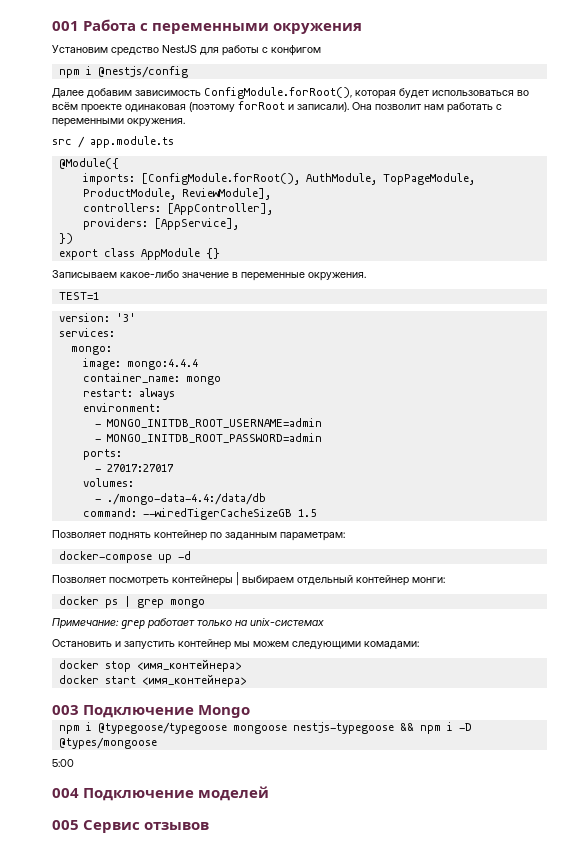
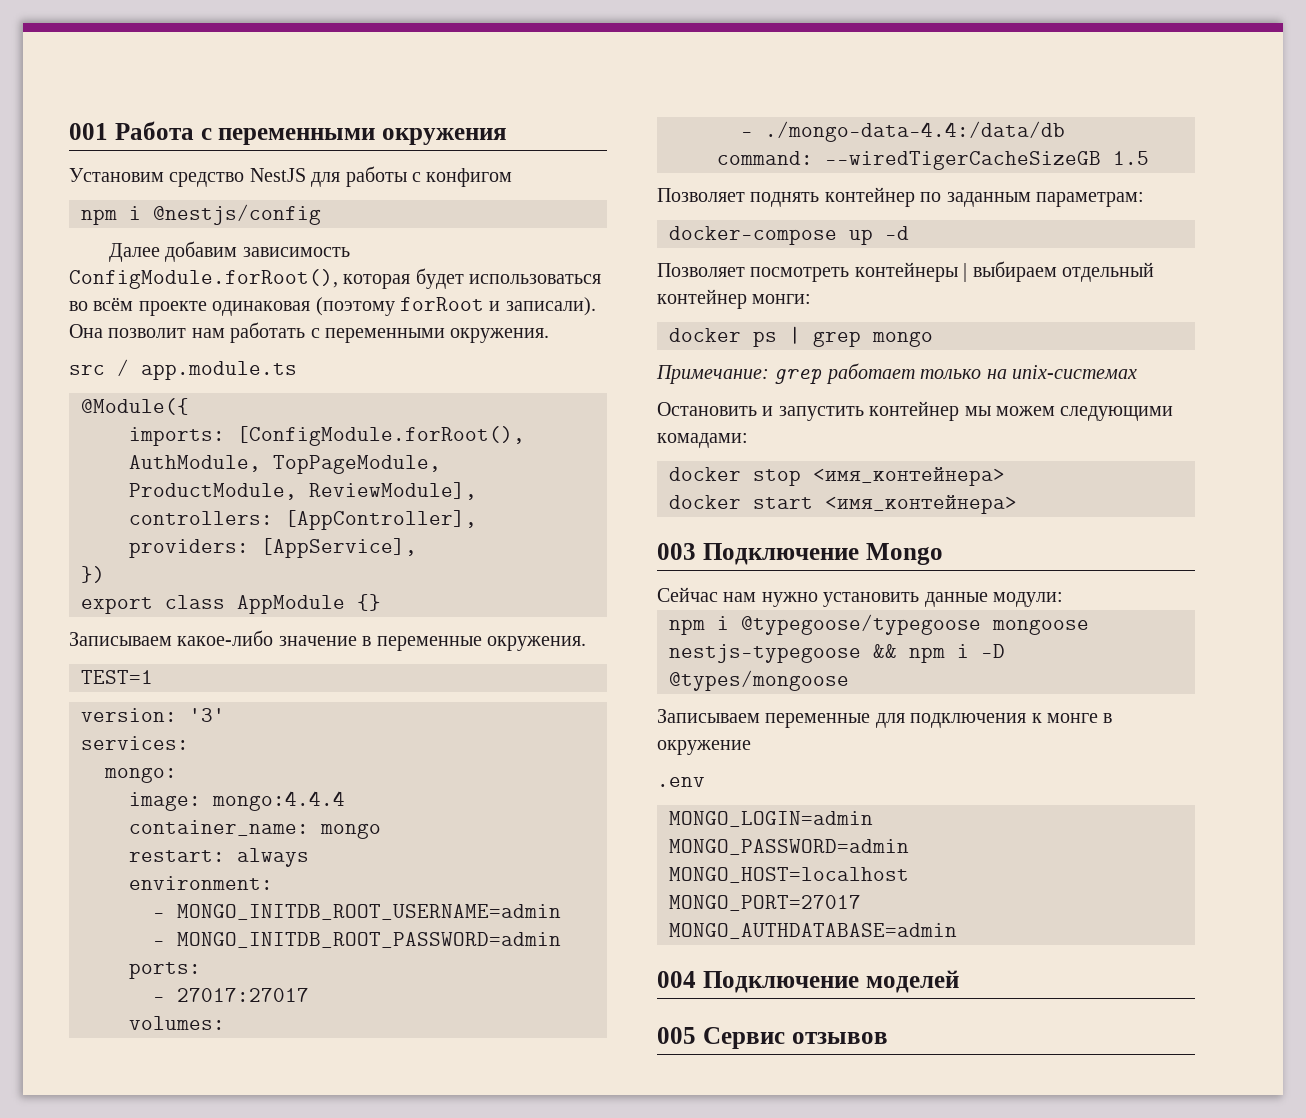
+ Сейчас нам нужно установить данные модули:
- 5:00
+ Записываем переменные для подключения к монге в окружение
+ .env
+ MONGO_LOGIN=admin
+ MONGO_PASSWORD=admin
+ MONGO_HOST=localhost
+ MONGO_PORT=27017
+ MONGO_AUTHDATABASE=admin

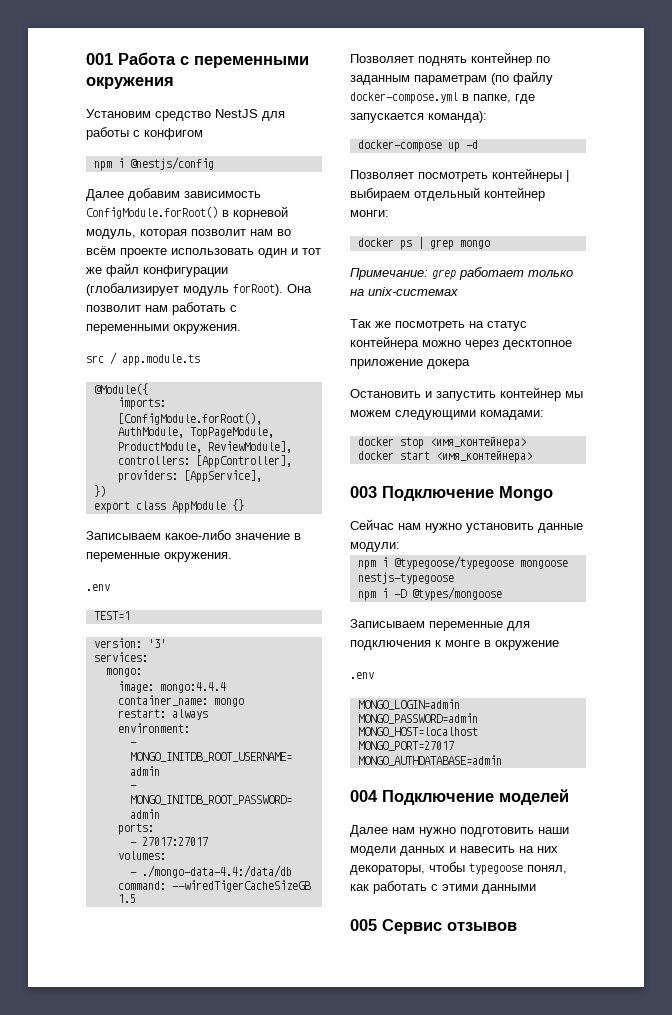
- Далее добавим зависимость ConfigModule.forRoot(), которая будет использоваться во всём проекте одинаковая (поэтому forRoot и записали).
+ Далее добавим зависимость ConfigModule.forRoot() в корневой модуль, которая позволит нам во всём проекте использовать один и тот же файл конфигурации (глобализирует модуль forRoot).
  Записываем какое-либо значение в переменные окружения.
+ .env
- Позволяет поднять контейнер по заданным параметрам:
+ Позволяет поднять контейнер по заданным параметрам (по файлу docker-compose.yml в папке, где запускается команда):
+ Так же посмотреть на статус контейнера можно через десктопное приложение докера
- npm i @typegoose/typegoose mongoose nestjs-typegoose && npm i -D @types/mongoose
+ npm i @typegoose/typegoose mongoose nestjs-typegoose
+ npm i -D @types/mongoose
+ Далее нам нужно подготовить наши модели данных и навесить на них декораторы, чтобы typegoose понял, как работать с этими данными

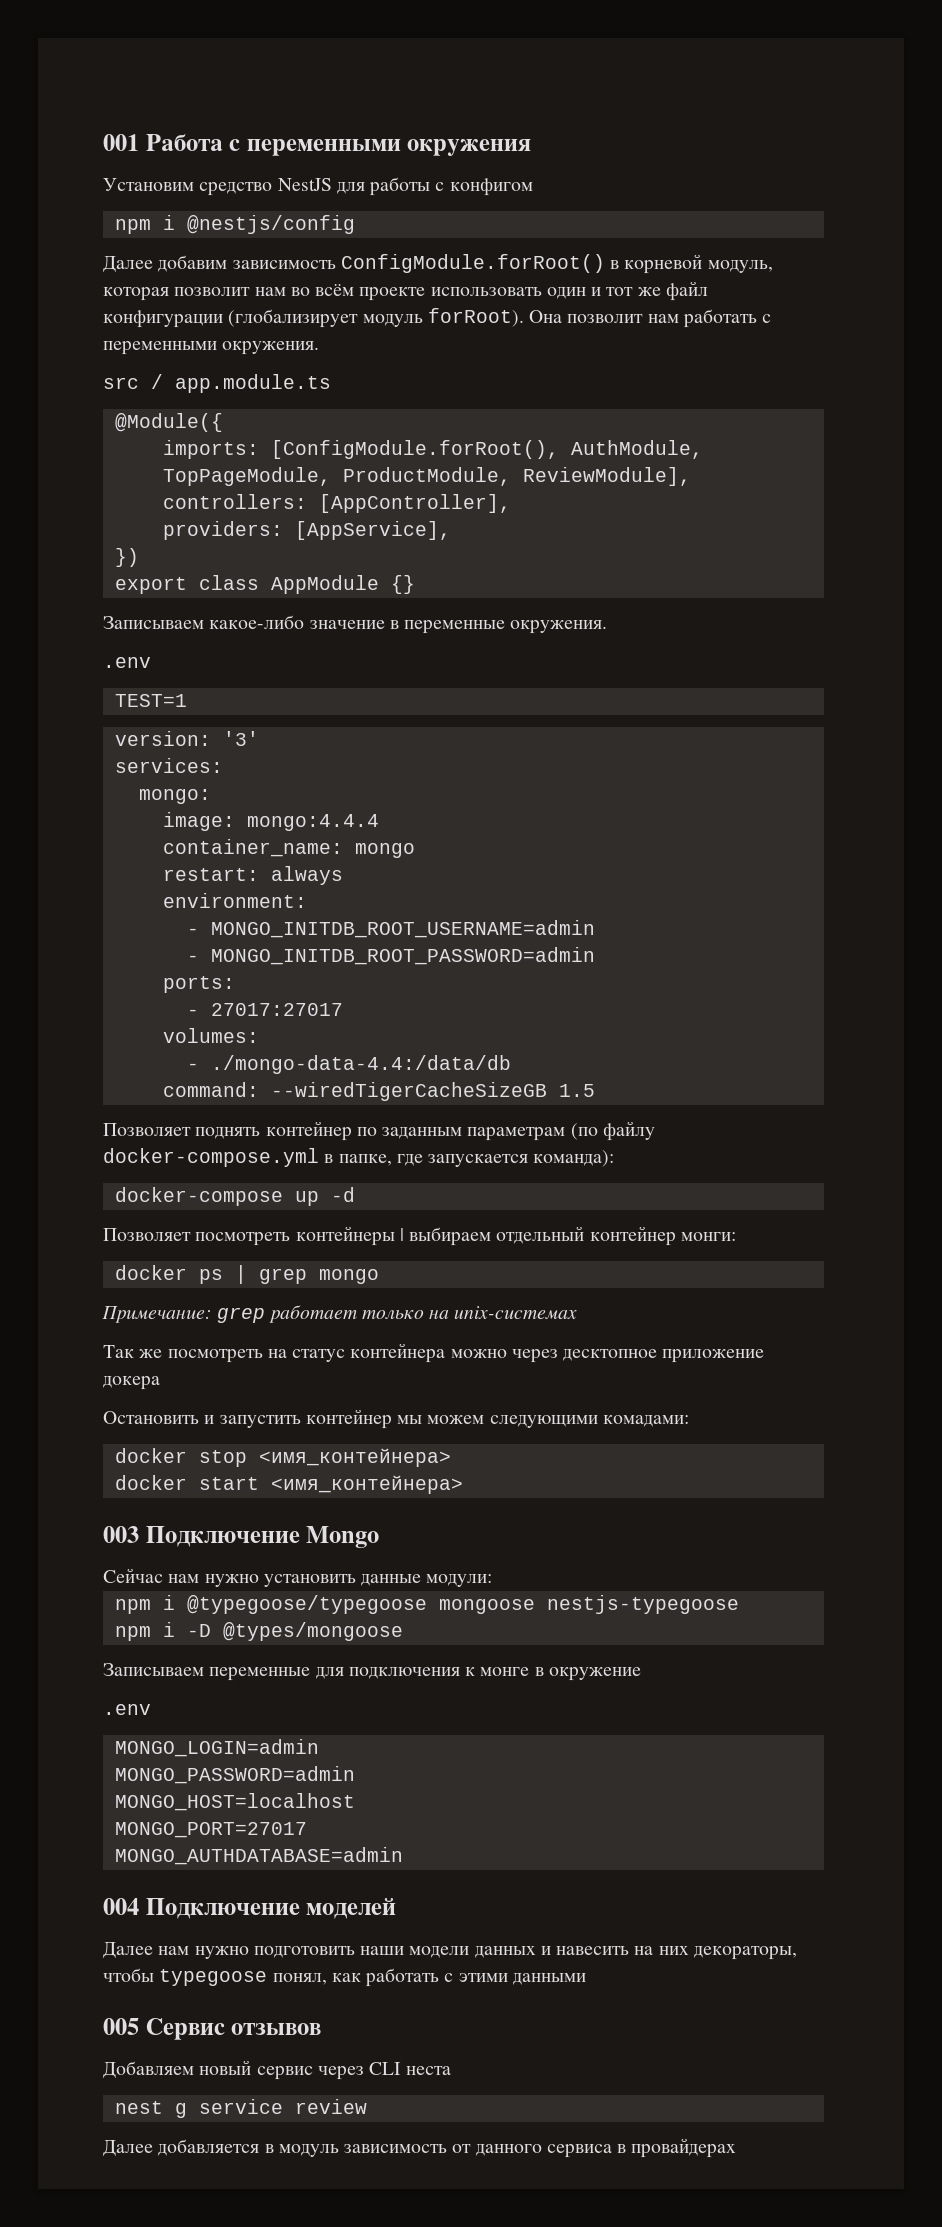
+ Добавляем новый сервис через CLI неста
+ nest g service review
+ Далее добавляется в модуль зависимость от данного сервиса в провайдерах

